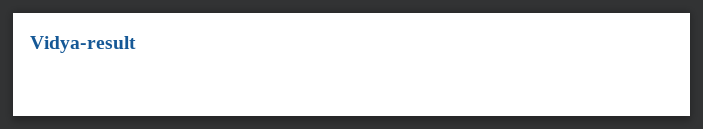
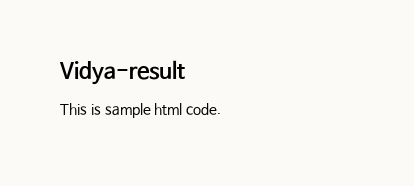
+ This is sample html code.

